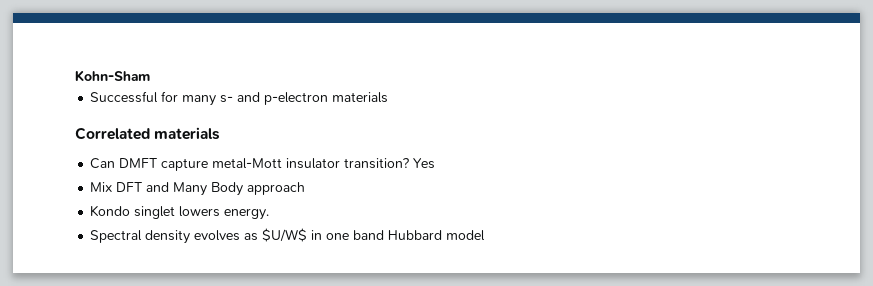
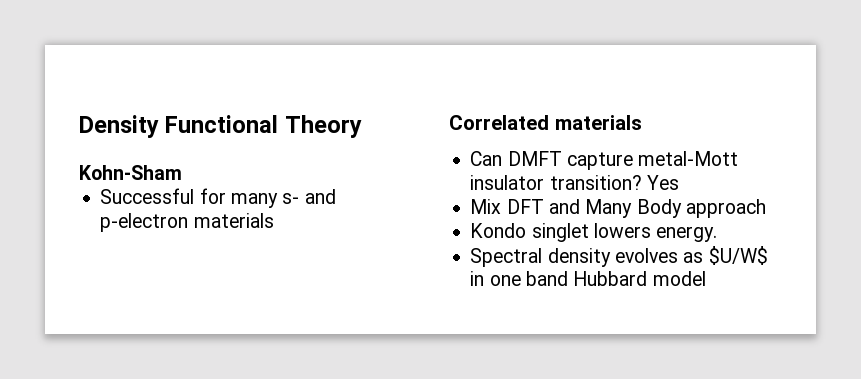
+ Density Functional Theory

